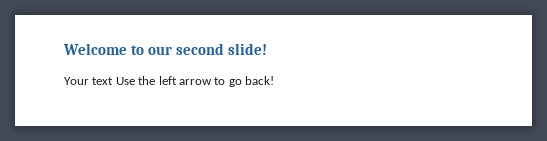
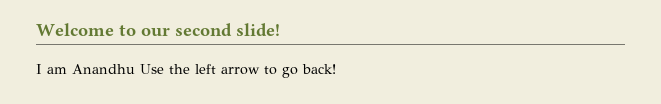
- Your text Use the left arrow to go back!
+ I am Anandhu Use the left arrow to go back!

